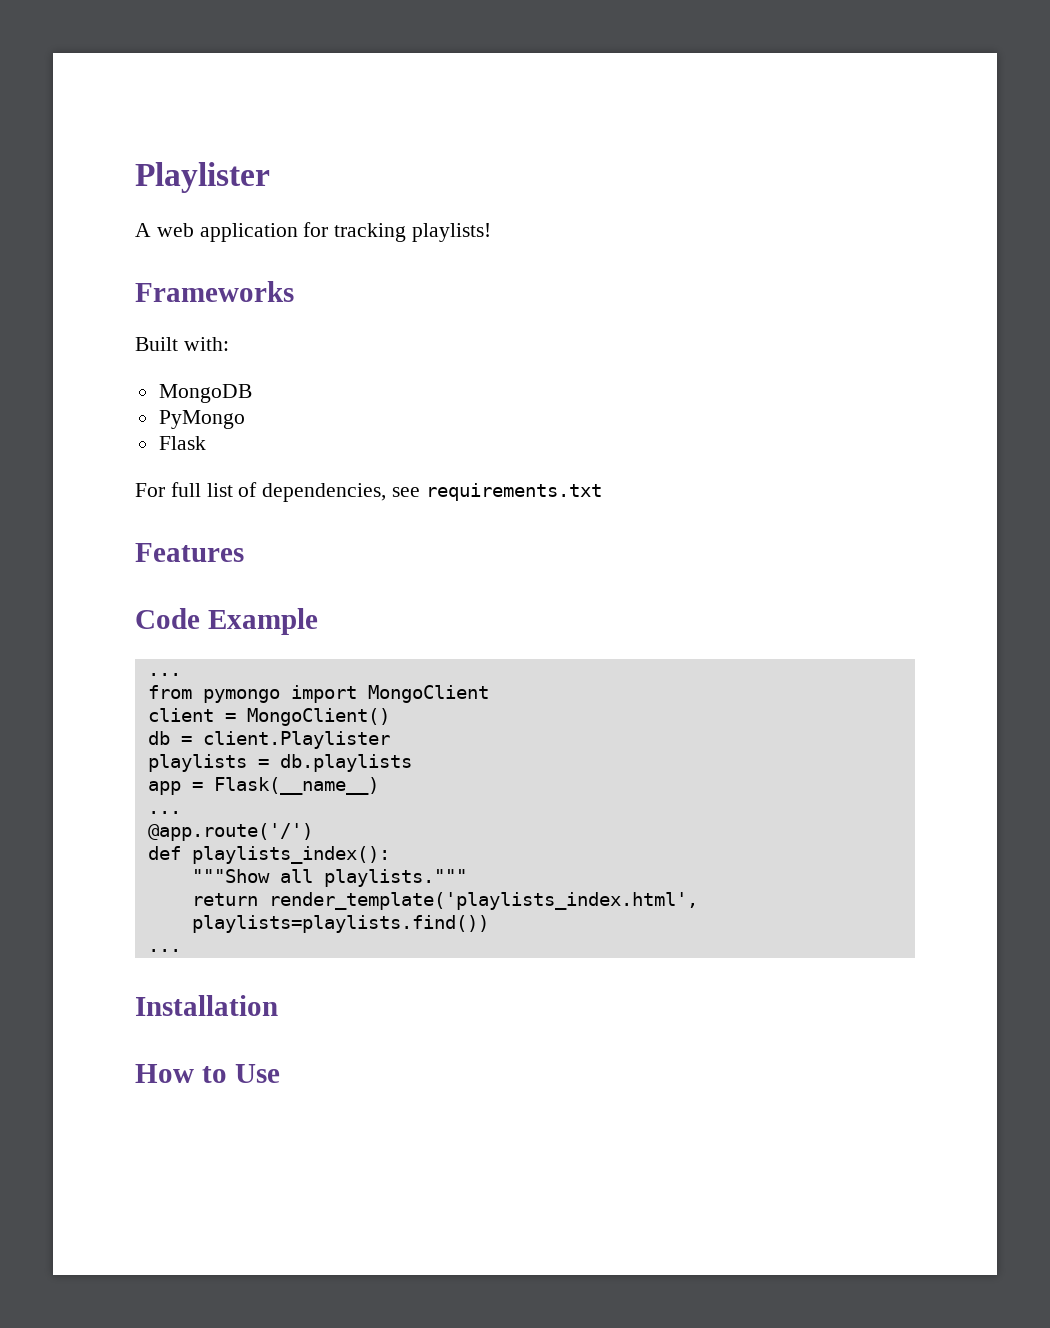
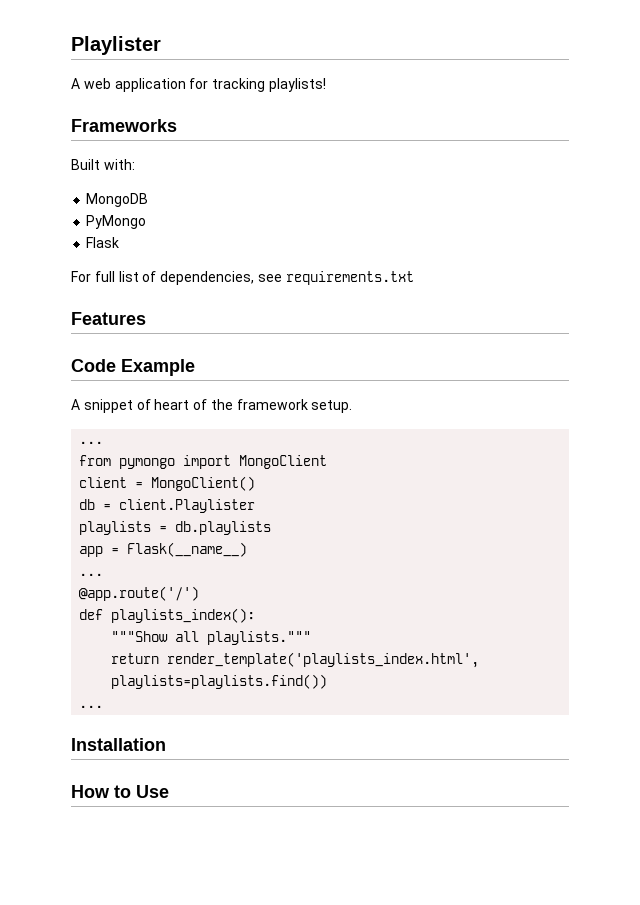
+ A snippet of heart of the framework setup.

